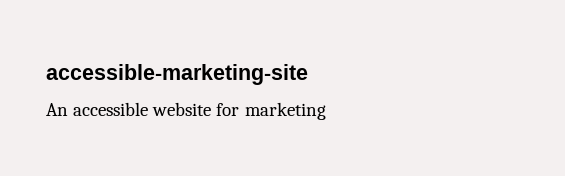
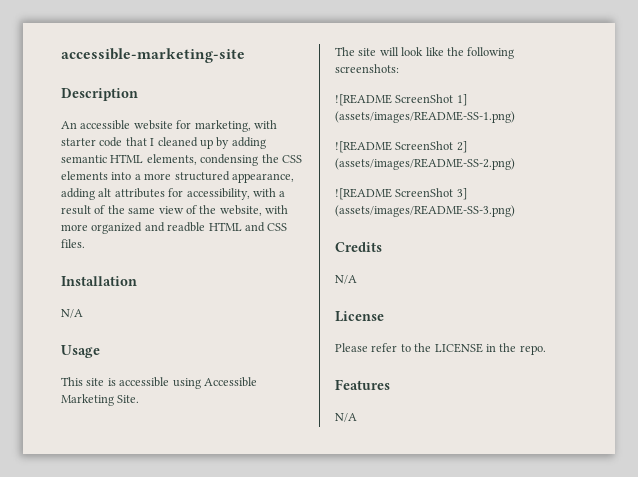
+ Description
- An accessible website for marketing
+ An accessible website for marketing, with starter code that I cleaned up by adding semantic HTML elements, condensing the CSS elements into a more structured appearance, adding alt attributes for accessibility, with a result of the same view of the website, with more organized and readble HTML and CSS files.
+ Installation
+ N/A
+ Usage
+ This site is accessible using Accessible Marketing Site.
+ The site will look like the following screenshots:
+ ![README ScreenShot 1] (assets/images/README-SS-1.png)
+ ![README ScreenShot 2] (assets/images/README-SS-2.png)
+ ![README ScreenShot 3] (assets/images/README-SS-3.png)
+ Credits
+ N/A
+ License
+ Please refer to the LICENSE in the repo.
+ Features
+ N/A

